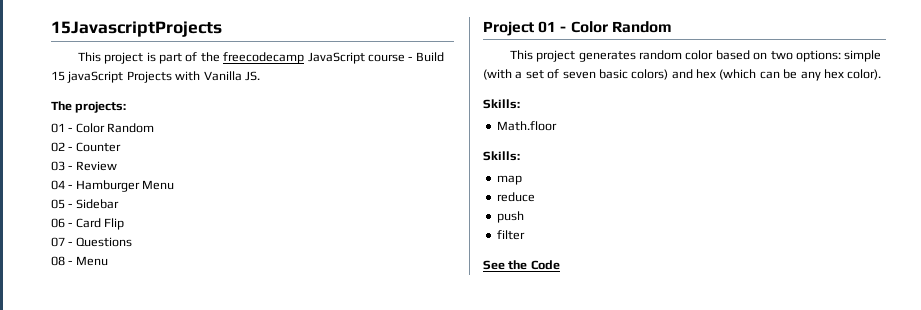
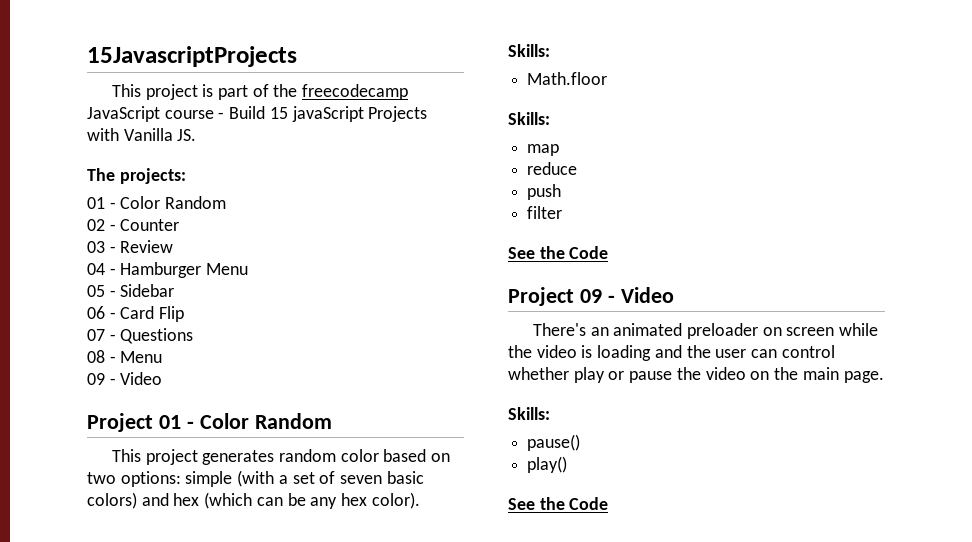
  08 - Menu
+ 09 - Video
+ Project 09 - Video
+ There's an animated preloader on screen while the video is loading and the user can control whether play or pause the video on the main page.
+ Skills:
+ pause()
+ play()
+ See the Code

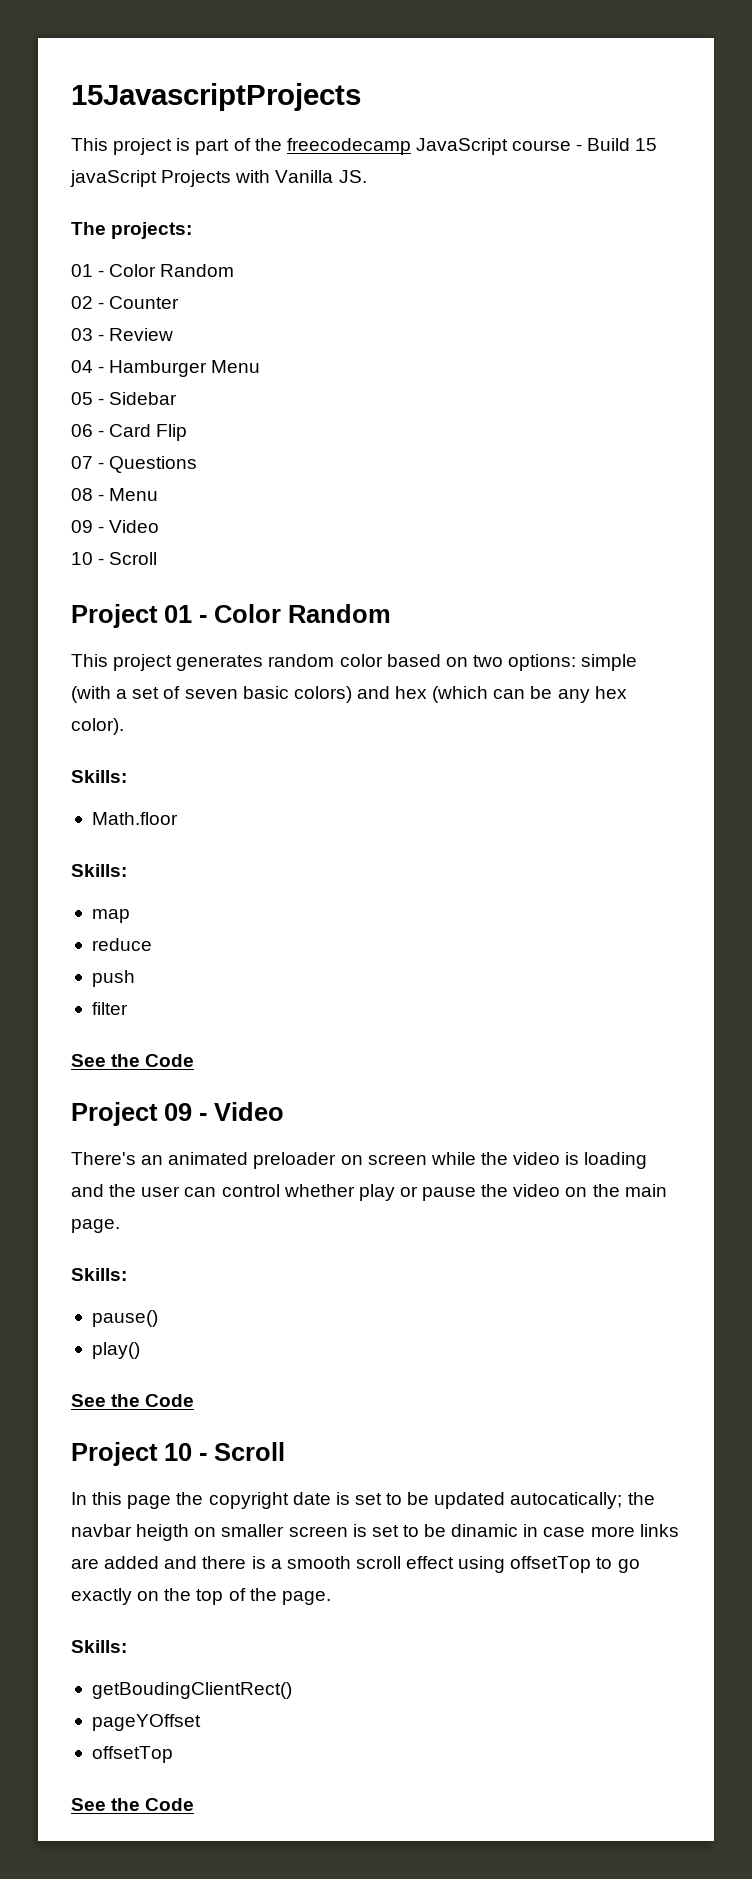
  08 - Menu
  09 - Video
+ 10 - Scroll
+ Project 10 - Scroll
+ In this page the copyright date is set to be updated autocatically; the navbar heigth on smaller screen is set to be dinamic in case more links are added and there is a smooth scroll effect using offsetTop to go exactly on the top of the page.
+ Skills:
+ getBoudingClientRect()
+ pageYOffset
+ offsetTop
+ See the Code

